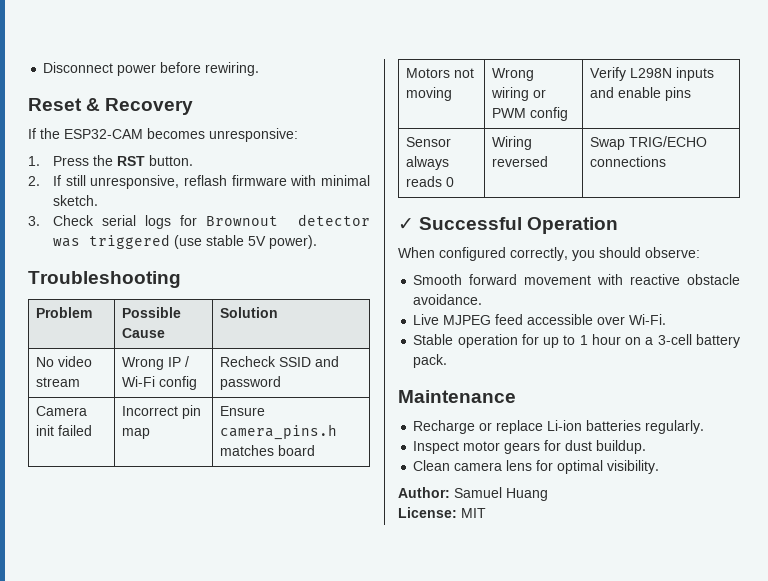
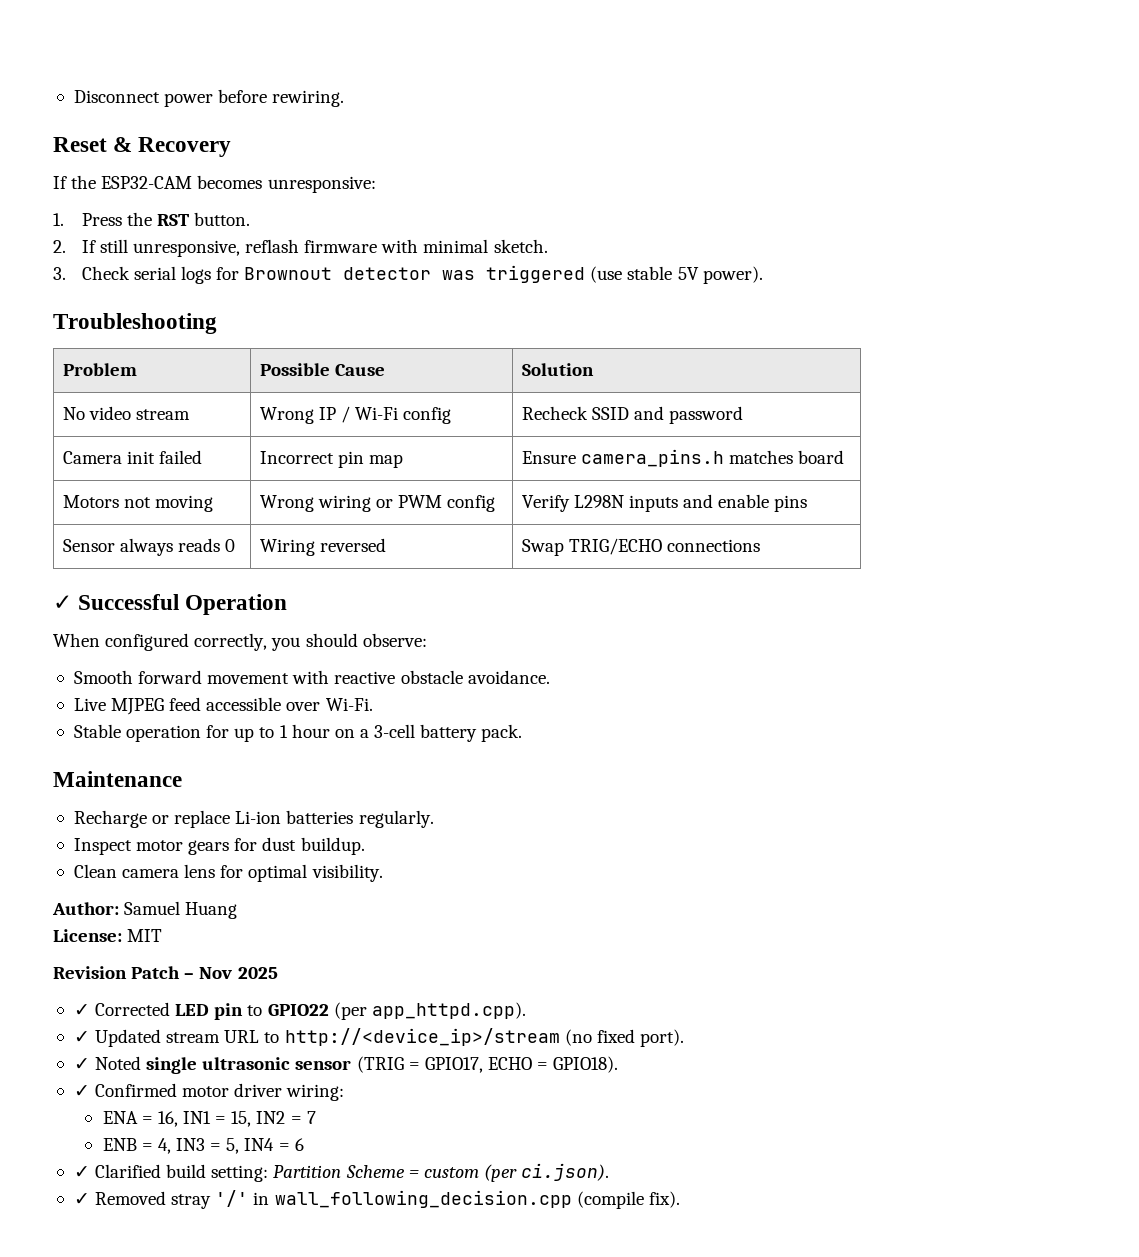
+ Revision Patch – Nov 2025
+ ✓ Corrected LED pin to GPIO22 (per app_httpd.cpp).
+ ✓ Updated stream URL to http://<device_ip>/stream (no fixed port).
+ ✓ Noted single ultrasonic sensor (TRIG = GPIO17, ECHO = GPIO18).
+ ✓ Confirmed motor driver wiring:
+ ENA = 16, IN1 = 15, IN2 = 7
+ ENB = 4, IN3 = 5, IN4 = 6
+ ✓ Clarified build setting: Partition Scheme = custom (per ci.json).
+ ✓ Removed stray '/' in wall_following_decision.cpp (compile fix).

